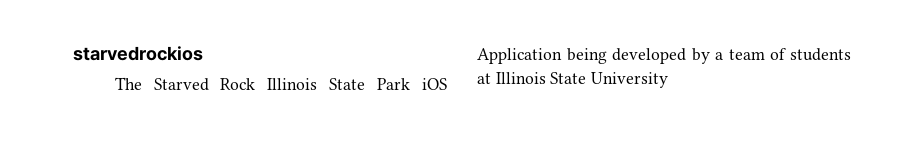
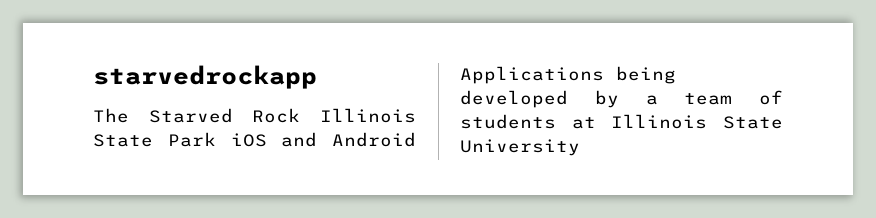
- starvedrockios
+ starvedrockapp
- The Starved Rock Illinois State Park iOS Application being developed by a team of students at Illinois State University
+ The Starved Rock Illinois State Park iOS and Android Applications being developed by a team of students at Illinois State University

